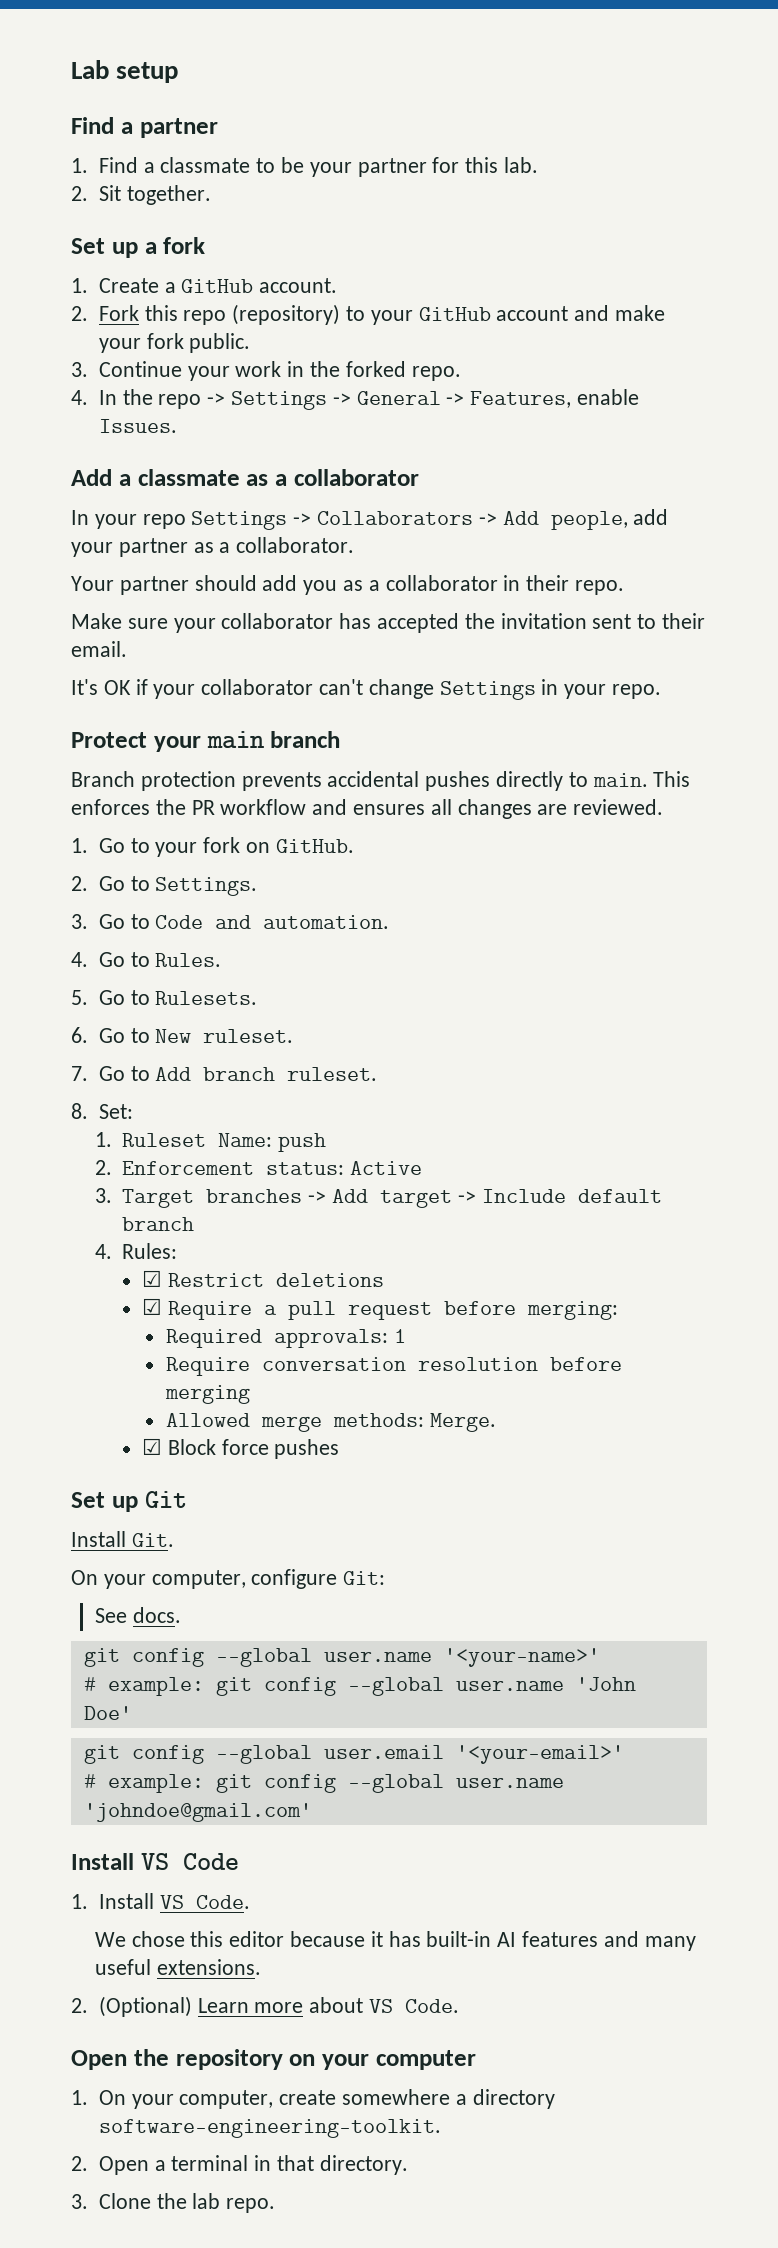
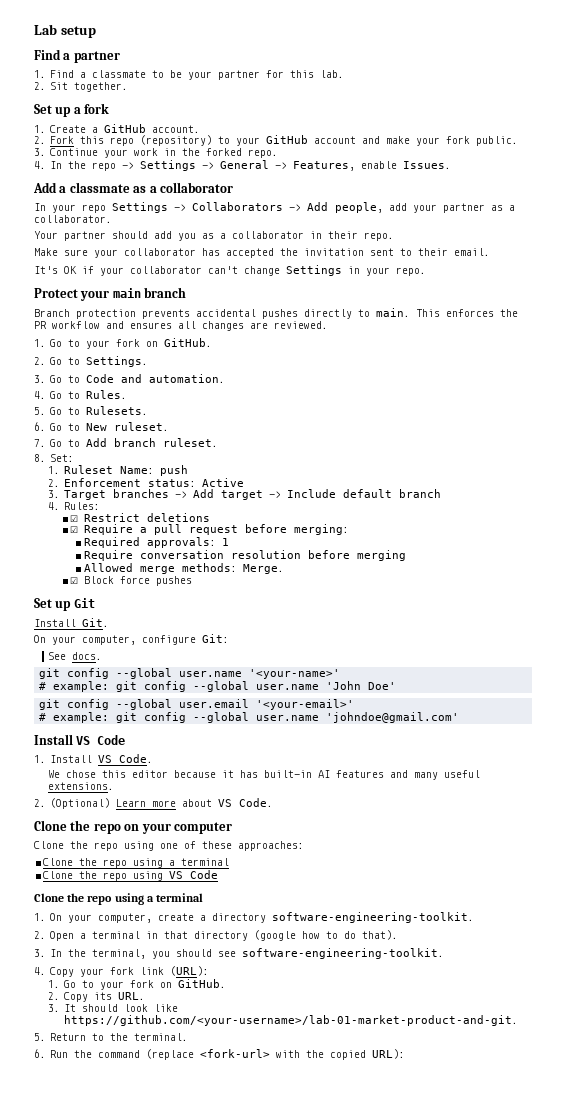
- Open the repository on your computer
+ Clone the repo on your computer
+ Clone the repo using one of these approaches:
+ Clone the repo using a terminal
+ Clone the repo using VS Code
+ Clone the repo using a terminal
- 1. On your computer, create somewhere a directory software-engineering-toolkit.
+ 1. On your computer, create a directory software-engineering-toolkit.
- 2. Open a terminal in that directory.
- 3. Clone the lab repo.
+ 2. Open a terminal in that directory (google how to do that).
+ 3. In the terminal, you should see software-engineering-toolkit.
+ 4. Copy your fork link (URL):
+ 1. Go to your fork on GitHub.
+ 2. Copy its URL.
+ 3. It should look like https://github.com/<your-username>/lab-01-market-product-and-git.
+ 5. Return to the terminal.
+ 6. Run the command (replace <fork-url> with the copied URL):

